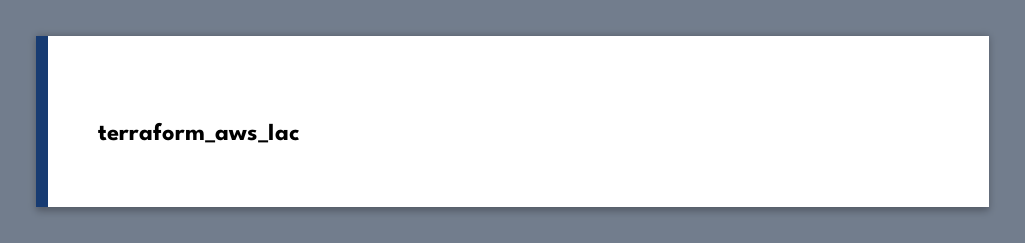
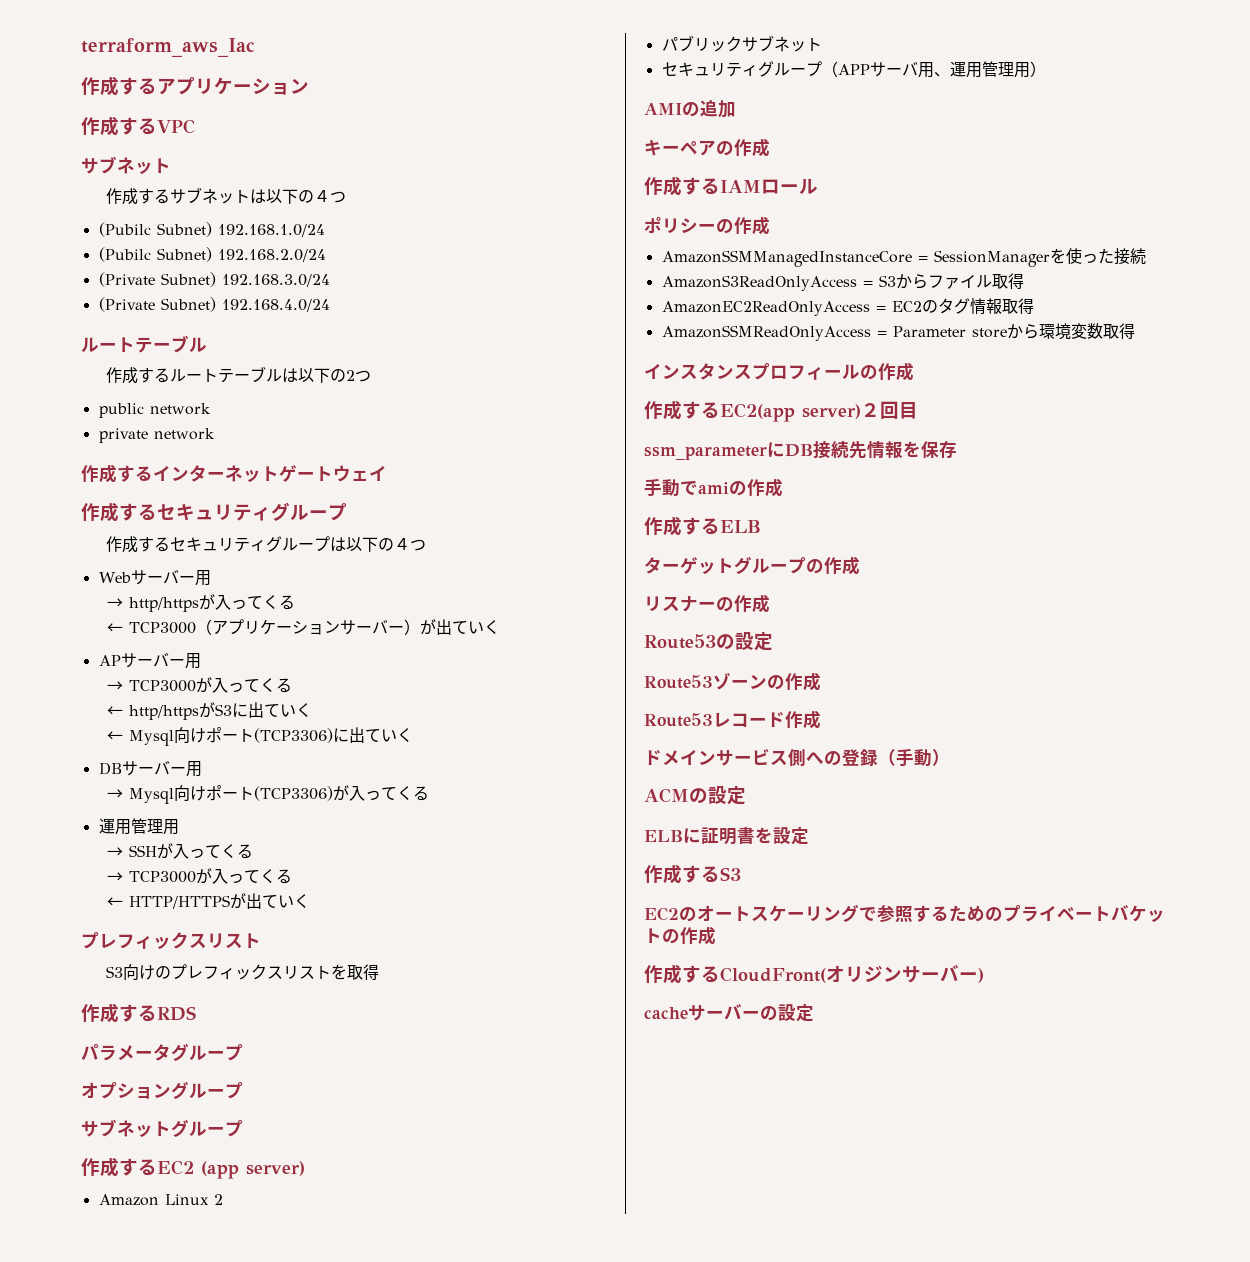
+ 作成するアプリケーション
+ 作成するVPC
+ サブネット
+ 作成するサブネットは以下の４つ
+ (Pubilc Subnet) 192.168.1.0/24
+ (Pubilc Subnet) 192.168.2.0/24
+ (Private Subnet) 192.168.3.0/24
+ (Private Subnet) 192.168.4.0/24
+ ルートテーブル
+ 作成するルートテーブルは以下の2つ
+ public network
+ private network
+ 作成するインターネットゲートウェイ
+ 作成するセキュリティグループ
+ 作成するセキュリティグループは以下の４つ
+ Webサーバー用
+ → http/httpsが入ってくる
+ ← TCP3000（アプリケーションサーバー）が出ていく
+ APサーバー用
+ → TCP3000が入ってくる
+ ← http/httpsがS3に出ていく
+ ← Mysql向けポート(TCP3306)に出ていく
+ DBサーバー用
+ → Mysql向けポート(TCP3306)が入ってくる
+ 運用管理用
+ → SSHが入ってくる
+ → TCP3000が入ってくる
+ ← HTTP/HTTPSが出ていく
+ プレフィックスリスト
+ S3向けのプレフィックスリストを取得
+ 作成するRDS
+ パラメータグループ
+ オプショングループ
+ サブネットグループ
+ 作成するEC2 (app server)
+ Amazon Linux 2
+ パブリックサブネット
+ セキュリティグループ（APPサーバ用、運用管理用）
+ AMIの追加
+ キーペアの作成
+ 作成するIAMロール
+ ポリシーの作成
+ AmazonSSMManagedInstanceCore = SessionManagerを使った接続
+ AmazonS3ReadOnlyAccess = S3からファイル取得
+ AmazonEC2ReadOnlyAccess = EC2のタグ情報取得
+ AmazonSSMReadOnlyAccess = Parameter storeから環境変数取得
+ インスタンスプロフィールの作成
+ 作成するEC2(app server)２回目
+ ssm_parameterにDB接続先情報を保存
+ 手動でamiの作成
+ 作成するELB
+ ターゲットグループの作成
+ リスナーの作成
+ Route53の設定
+ Route53ゾーンの作成
+ Route53レコード作成
+ ドメインサービス側への登録（手動）
+ ACMの設定
+ ELBに証明書を設定
+ 作成するS3
+ EC2のオートスケーリングで参照するためのプライベートバケットの作成
+ 作成するCloudFront(オリジンサーバー)
+ cacheサーバーの設定

